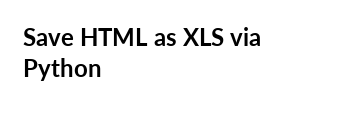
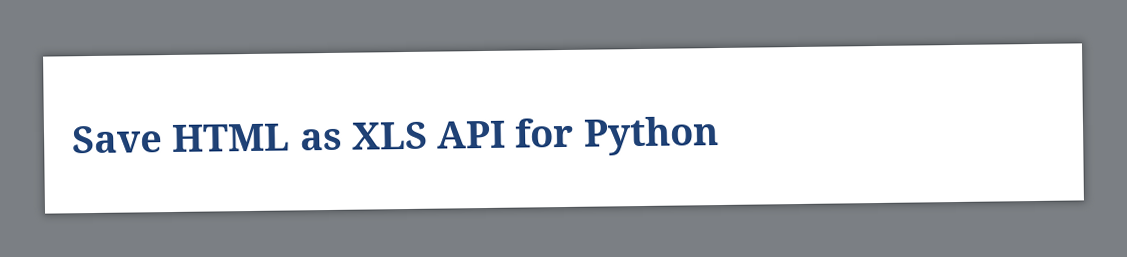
- Save HTML as XLS via Python
+ Save HTML as XLS API for Python

